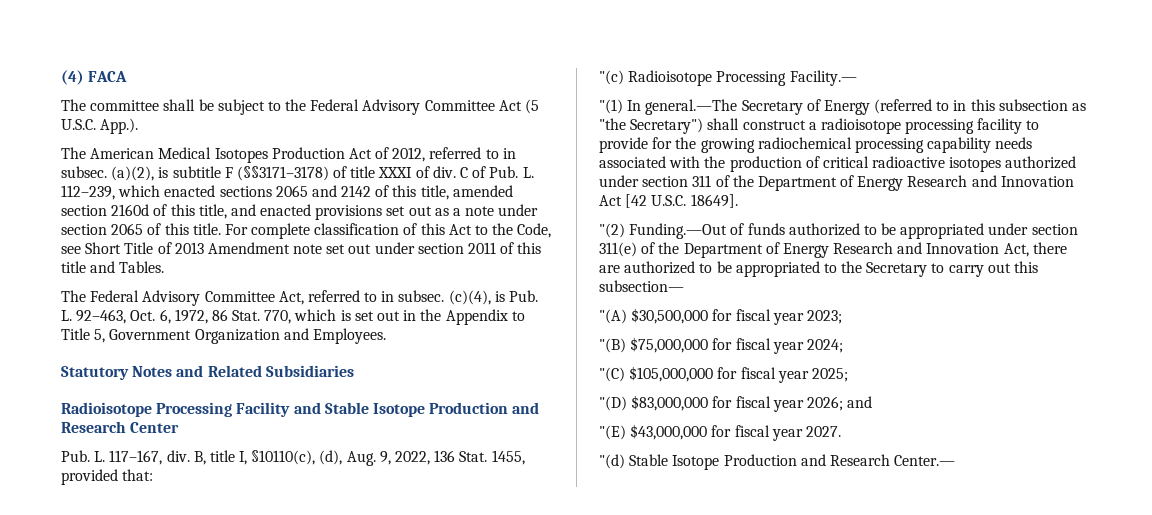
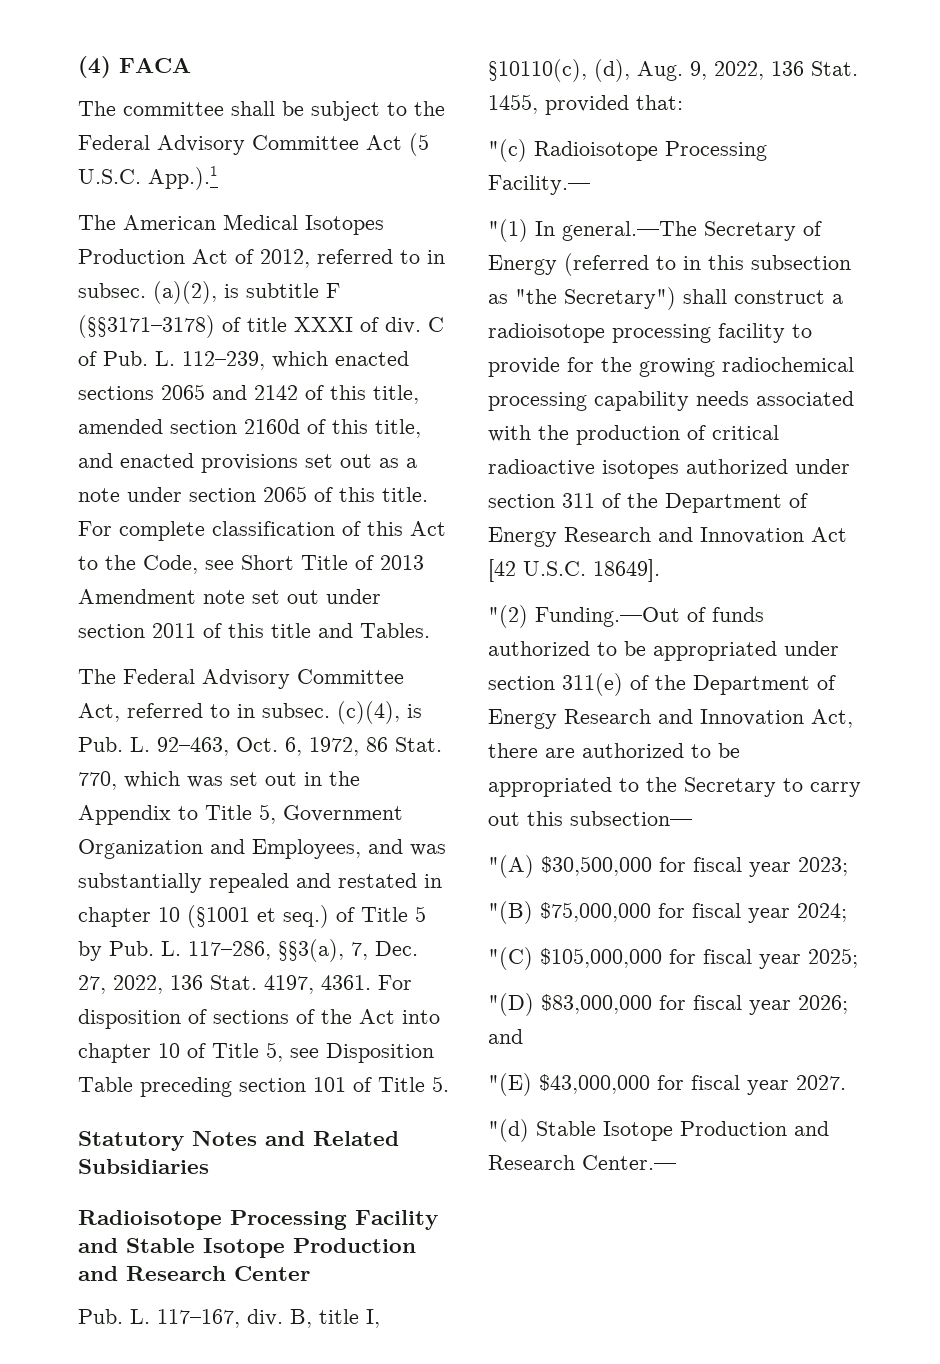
- The committee shall be subject to the Federal Advisory Committee Act (5 U.S.C. App.).
+ The committee shall be subject to the Federal Advisory Committee Act (5 U.S.C. App.).1
- 770, which is set out in the Appendix to Title 5, Government Organization and Employees.
+ 770, which was set out in the Appendix to Title 5, Government Organization and Employees, and was substantially repealed and restated in chapter 10 (§1001 et seq.) of Title 5 by Pub. L. 117–286, §§3(a), 7, Dec. 27, 2022, 136 Stat. 4197, 4361. For disposition of sections of the Act into chapter 10 of Title 5, see Disposition Table preceding section 101 of Title 5.

